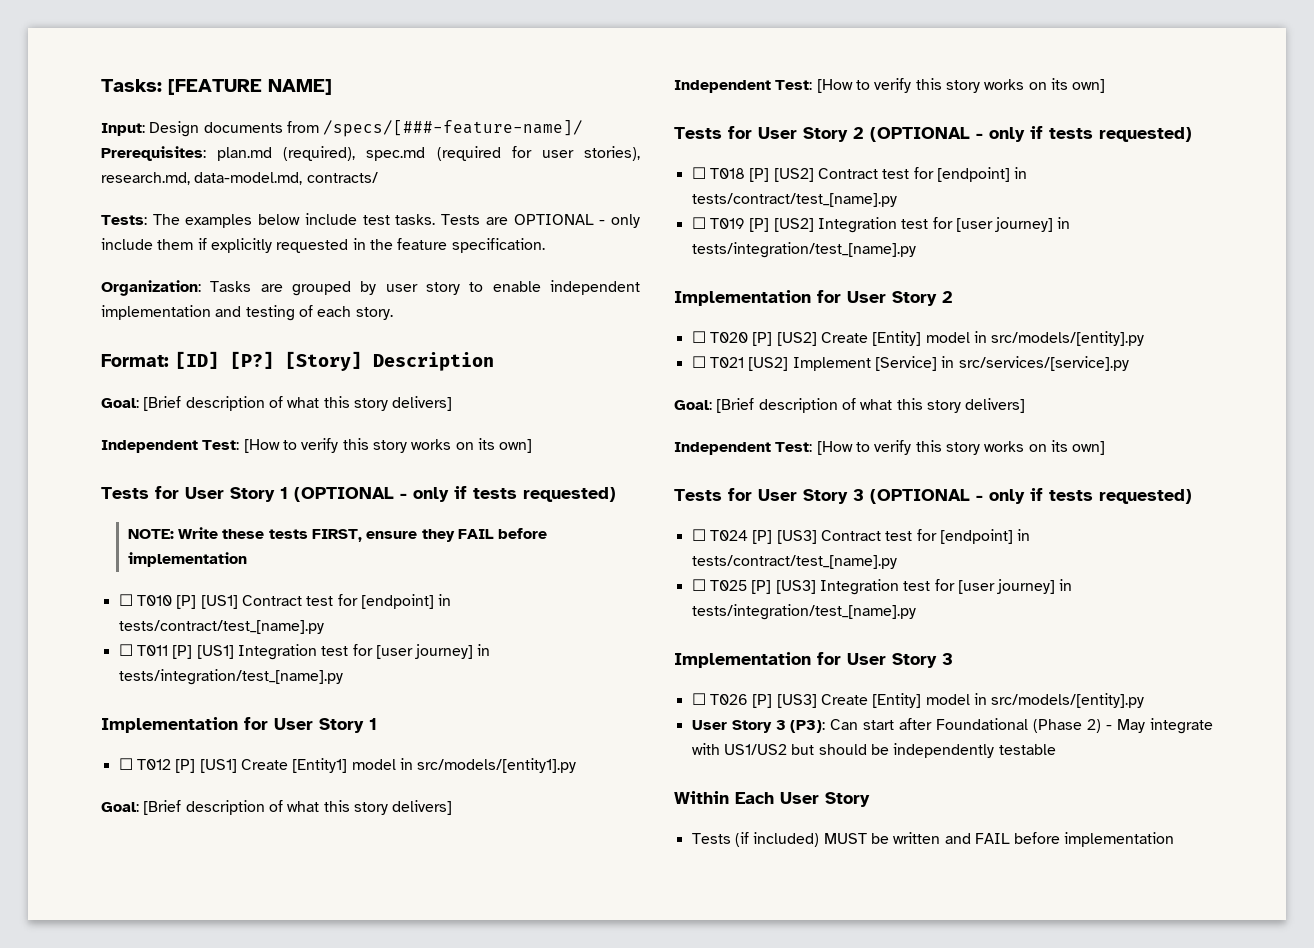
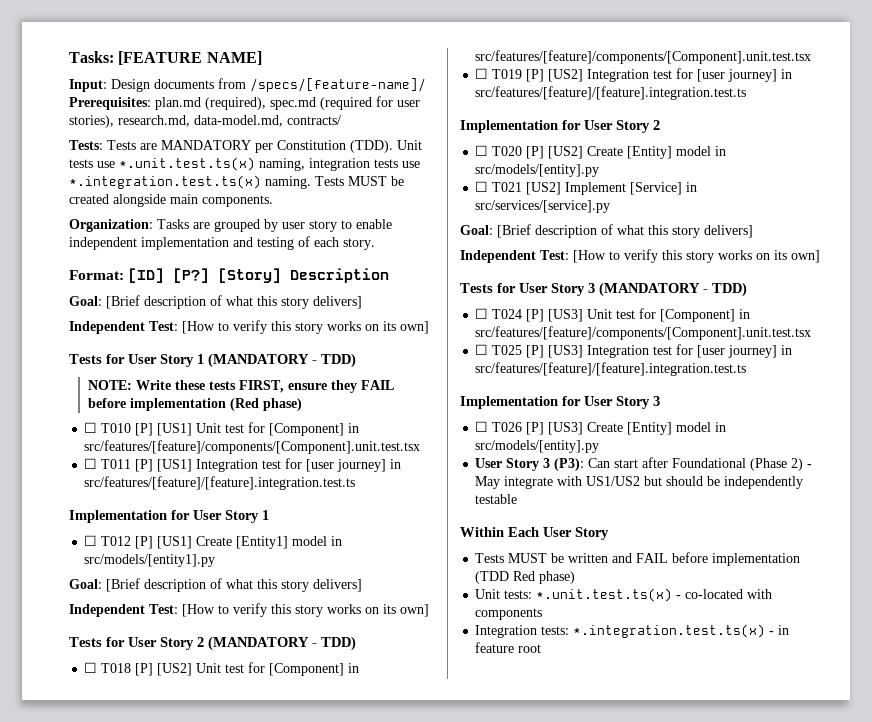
- Input: Design documents from /specs/[###-feature-name]/ Prerequisites: plan.md (required), spec.md (required for user stories), research.md, data-model.md, contracts/
+ Input: Design documents from /specs/[feature-name]/ Prerequisites: plan.md (required), spec.md (required for user stories), research.md, data-model.md, contracts/
- Tests: The examples below include test tasks. Tests are OPTIONAL - only include them if explicitly requested in the feature specification.
+ Tests: Tests are MANDATORY per Constitution (TDD). Unit tests use *.unit.test.ts(x) naming, integration tests use *.integration.test.ts(x) naming. Tests MUST be created alongside main components.
- Tests for User Story 1 (OPTIONAL - only if tests requested)
+ Tests for User Story 1 (MANDATORY - TDD)
- NOTE: Write these tests FIRST, ensure they FAIL before implementation
+ NOTE: Write these tests FIRST, ensure they FAIL before implementation (Red phase)
- ☐ T010 [P] [US1] Contract test for [endpoint] in tests/contract/test_[name].py
+ ☐ T010 [P] [US1] Unit test for [Component] in src/features/[feature]/components/[Component].unit.test.tsx
- ☐ T011 [P] [US1] Integration test for [user journey] in tests/integration/test_[name].py
+ ☐ T011 [P] [US1] Integration test for [user journey] in src/features/[feature]/[feature].integration.test.ts
- Tests for User Story 2 (OPTIONAL - only if tests requested)
+ Tests for User Story 2 (MANDATORY - TDD)
- ☐ T018 [P] [US2] Contract test for [endpoint] in tests/contract/test_[name].py
+ ☐ T018 [P] [US2] Unit test for [Component] in src/features/[feature]/components/[Component].unit.test.tsx
- ☐ T019 [P] [US2] Integration test for [user journey] in tests/integration/test_[name].py
+ ☐ T019 [P] [US2] Integration test for [user journey] in src/features/[feature]/[feature].integration.test.ts
- Tests for User Story 3 (OPTIONAL - only if tests requested)
+ Tests for User Story 3 (MANDATORY - TDD)
- ☐ T024 [P] [US3] Contract test for [endpoint] in tests/contract/test_[name].py
+ ☐ T024 [P] [US3] Unit test for [Component] in src/features/[feature]/components/[Component].unit.test.tsx
- ☐ T025 [P] [US3] Integration test for [user journey] in tests/integration/test_[name].py
+ ☐ T025 [P] [US3] Integration test for [user journey] in src/features/[feature]/[feature].integration.test.ts
- Tests (if included) MUST be written and FAIL before implementation
+ Tests MUST be written and FAIL before implementation (TDD Red phase)
+ Unit tests: *.unit.test.ts(x) - co-located with components
+ Integration tests: *.integration.test.ts(x) - in feature root

